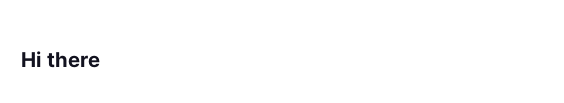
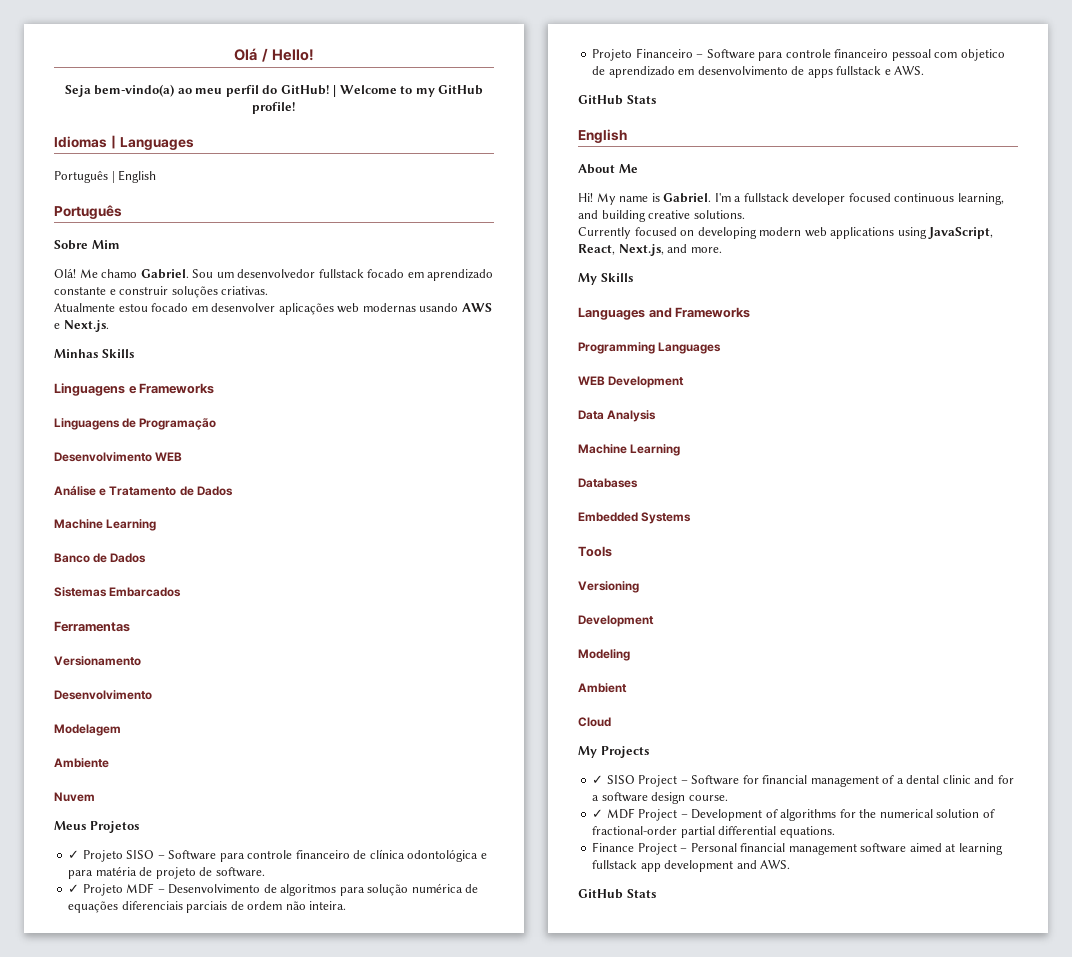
- Hi there
+ Olá / Hello!
+ Seja bem-vindo(a) ao meu perfil do GitHub! | Welcome to my GitHub profile!
+ Idiomas | Languages
+ Português | English
+ Português
+ Sobre Mim
+ Olá! Me chamo Gabriel. Sou um desenvolvedor fullstack focado em aprendizado constante e construir soluções criativas.
+ Atualmente estou focado em desenvolver aplicações web modernas usando AWS e Next.js.
+ Minhas Skills
+ Linguagens e Frameworks
+ Linguagens de Programação
+ Desenvolvimento WEB
+ Análise e Tratamento de Dados
+ Machine Learning
+ Banco de Dados
+ Sistemas Embarcados
+ Ferramentas
+ Versionamento
+ Desenvolvimento
+ Modelagem
+ Ambiente
+ Nuvem
+ Meus Projetos
+ ✓ Projeto SISO – Software para controle financeiro de clínica odontológica e para matéria de projeto de software.
+ ✓ Projeto MDF – Desenvolvimento de algoritmos para solução numérica de equações diferenciais parciais de ordem não inteira.
+ Projeto Financeiro – Software para controle financeiro pessoal com objetico de aprendizado em desenvolvimento de apps fullstack e AWS.
+ GitHub Stats
+ English
+ About Me
+ Hi! My name is Gabriel. I'm a fullstack developer focused continuous learning, and building creative solutions.
+ Currently focused on developing modern web applications using JavaScript, React, Next.js, and more.
+ My Skills
+ Languages and Frameworks
+ Programming Languages
+ WEB Development
+ Data Analysis
+ Machine Learning
+ Databases
+ Embedded Systems
+ Tools
+ Versioning
+ Development
+ Modeling
+ Ambient
+ Cloud
+ My Projects
+ ✓ SISO Project – Software for financial management of a dental clinic and for a software design course.
+ ✓ MDF Project – Development of algorithms for the numerical solution of fractional-order partial differential equations.
+ Finance Project – Personal financial management software aimed at learning fullstack app development and AWS.
+ GitHub Stats

